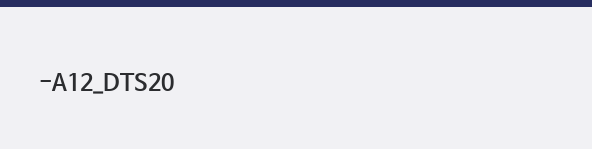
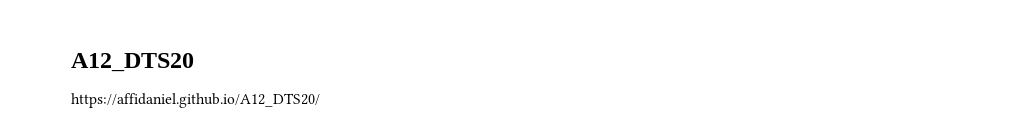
- -A12_DTS20
+ A12_DTS20
+ https://affidaniel.github.io/A12_DTS20/

